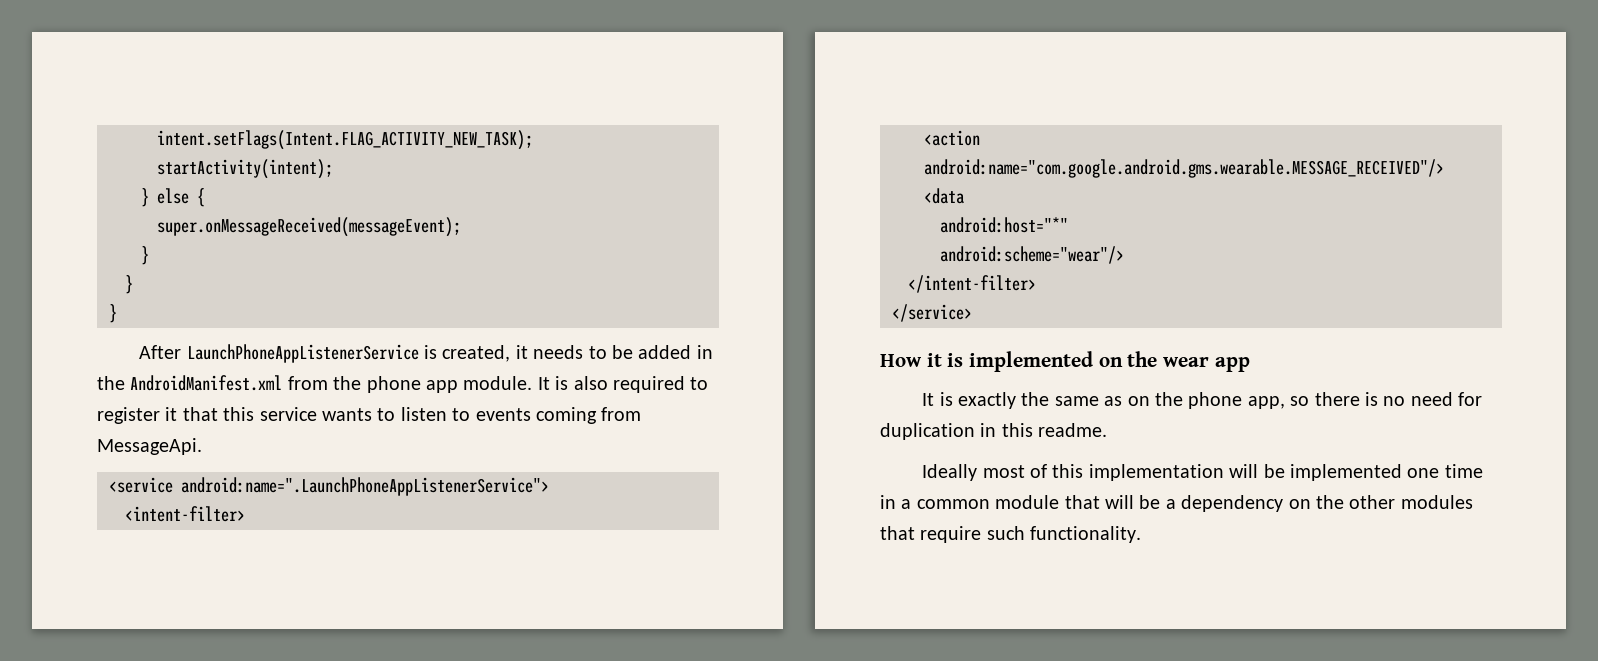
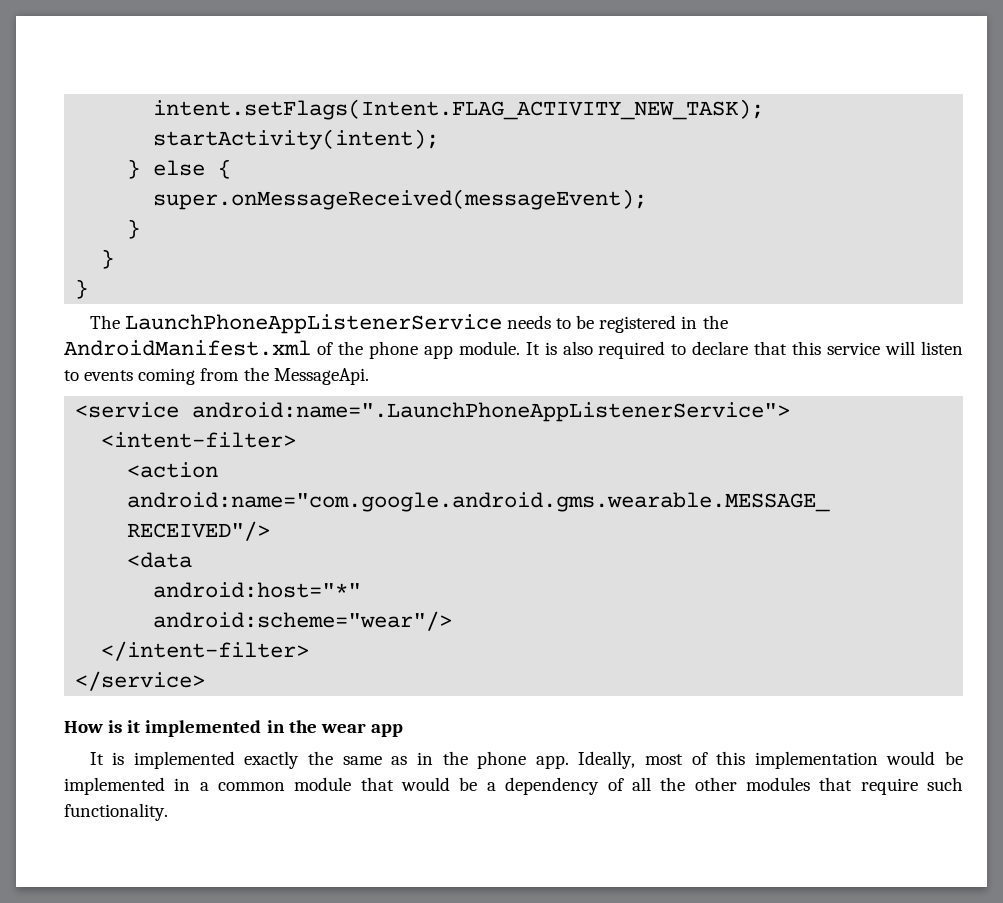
- After LaunchPhoneAppListenerService is created, it needs to be added in the AndroidManifest.xml from the phone app module.
+ The LaunchPhoneAppListenerService needs to be registered in the AndroidManifest.xml of the phone app module.
- It is also required to register it that this service wants to listen to events coming from MessageApi.
+ It is also required to declare that this service will listen to events coming from the MessageApi.
- How it is implemented on the wear app
+ How is it implemented in the wear app
- It is exactly the same as on the phone app, so there is no need for duplication in this readme.
- Ideally most of this implementation will be implemented one time in a common module that will be a dependency on the other modules that require such functionality.
+ It is implemented exactly the same as in the phone app. Ideally, most of this implementation would be implemented in a common module that would be a dependency of all the other modules that require such functionality.

